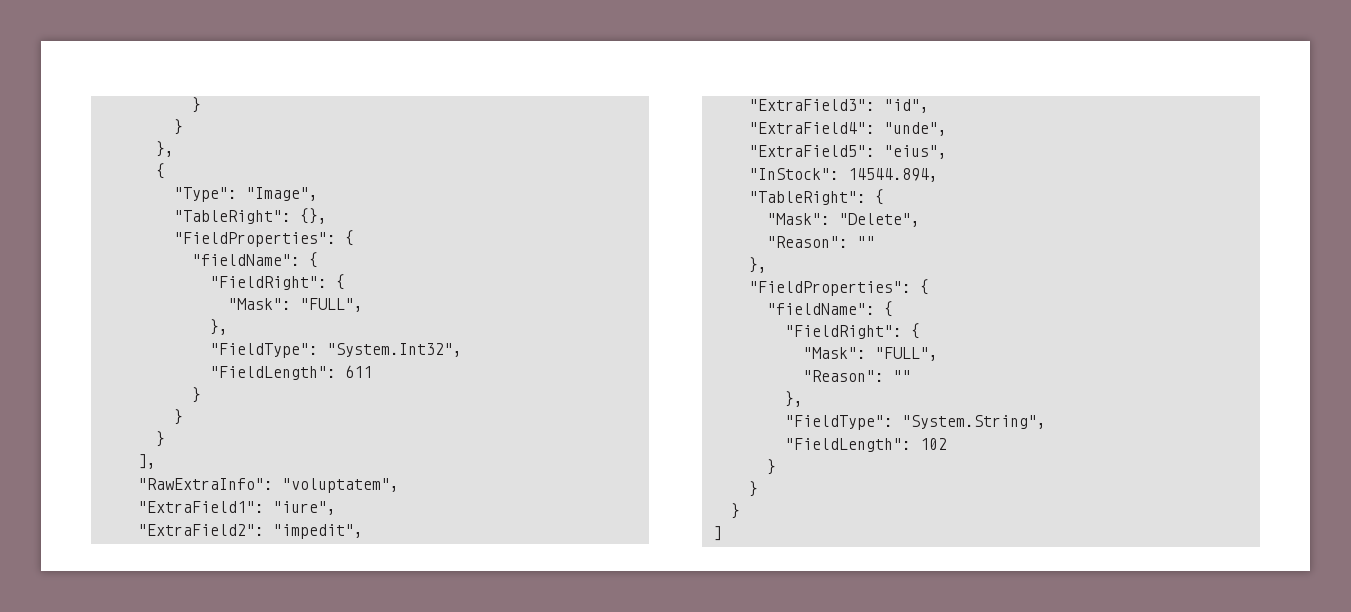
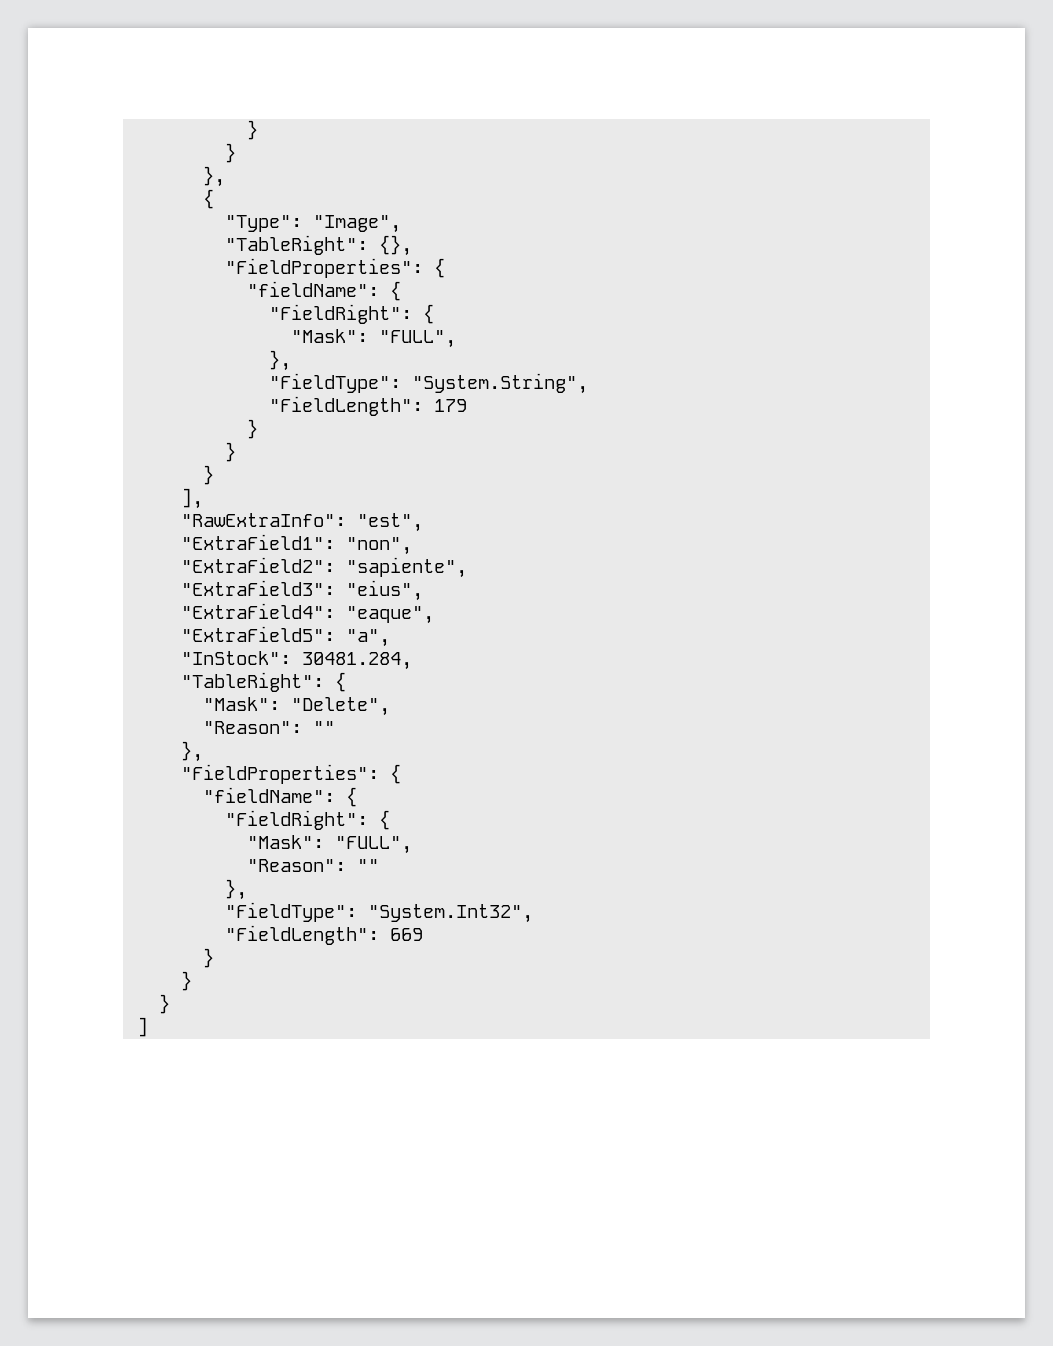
- "FieldType": "System.Int32",
- "FieldLength": 611
+ "FieldType": "System.String",
+ "FieldLength": 179
- "RawExtraInfo": "voluptatem",
+ "RawExtraInfo": "est",
- "ExtraField1": "iure",
+ "ExtraField1": "non",
- "ExtraField2": "impedit",
+ "ExtraField2": "sapiente",
- "ExtraField3": "id",
+ "ExtraField3": "eius",
- "ExtraField4": "unde",
+ "ExtraField4": "eaque",
- "ExtraField5": "eius",
+ "ExtraField5": "a",
- "InStock": 14544.894,
+ "InStock": 30481.284,
- "FieldType": "System.String",
- "FieldLength": 102
+ "FieldType": "System.Int32",
+ "FieldLength": 669

